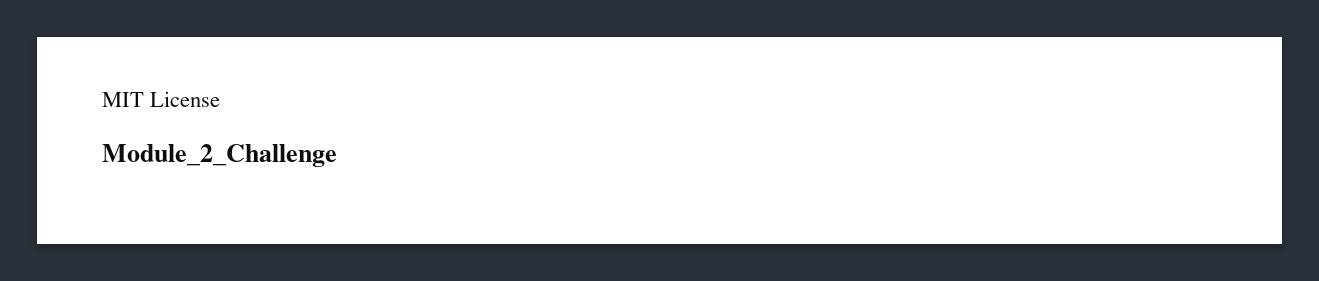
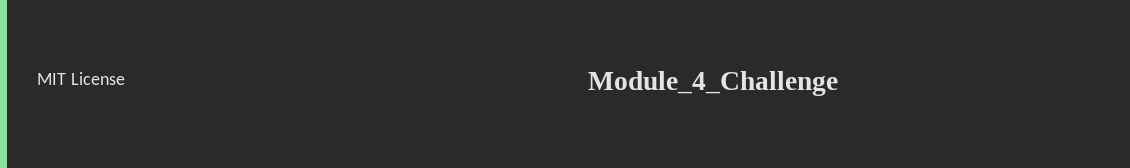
- Module_2_Challenge
+ Module_4_Challenge

